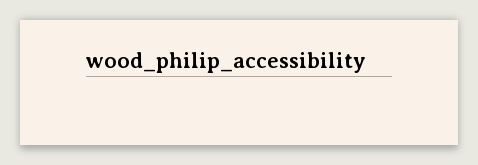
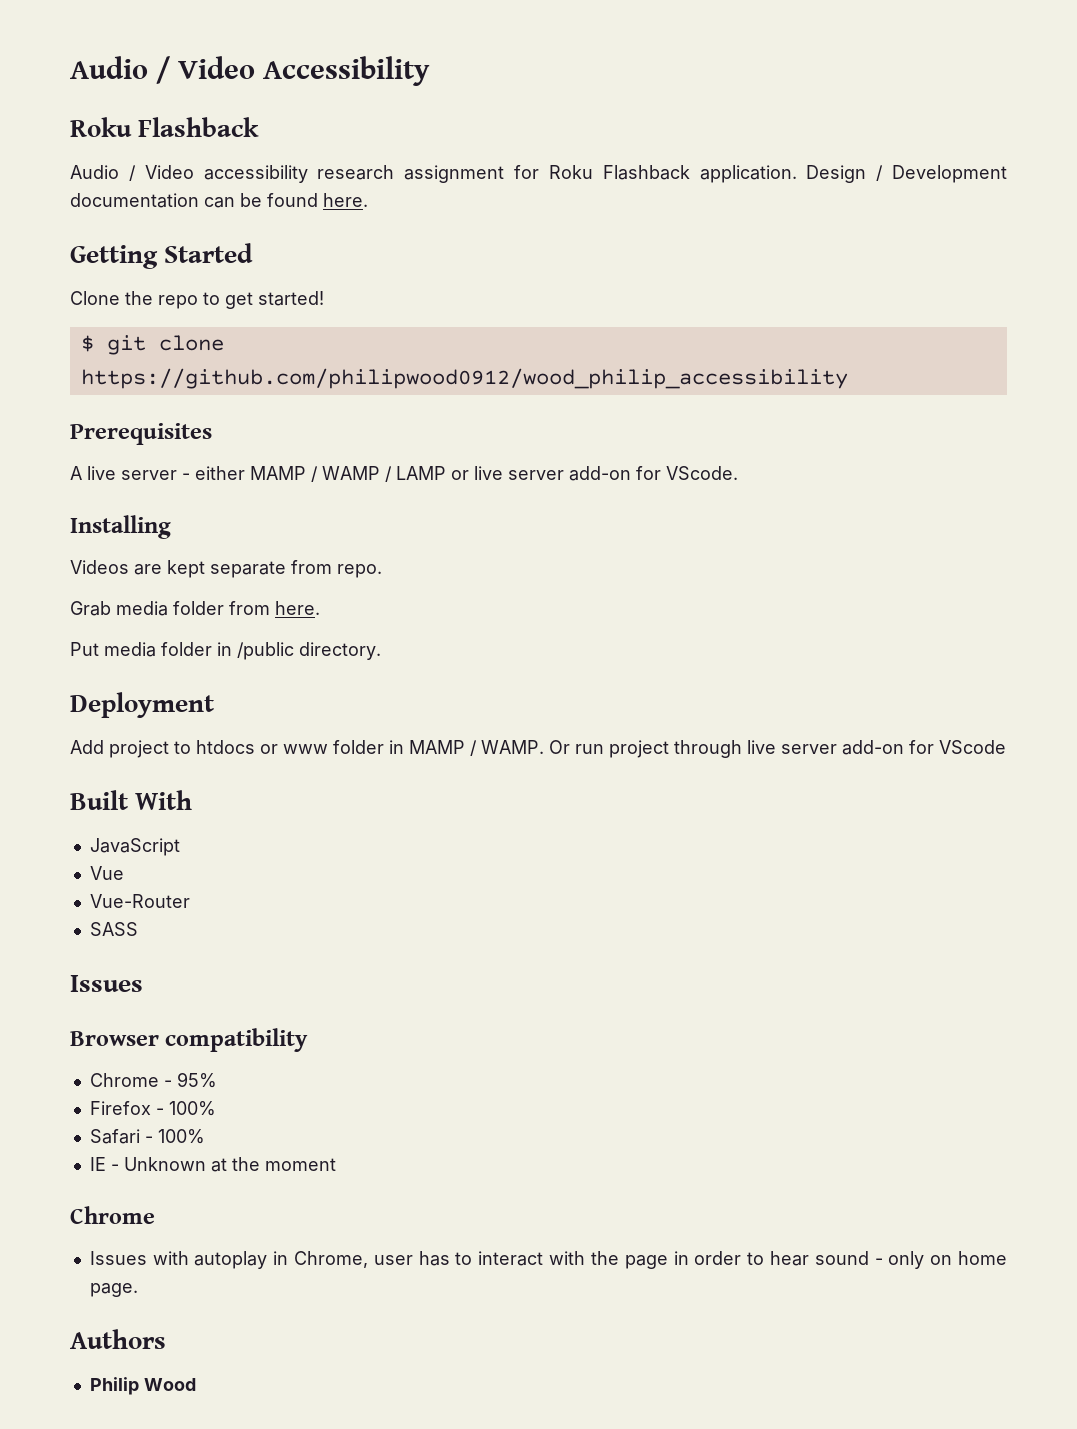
- wood_philip_accessibility
+ Audio / Video Accessibility
+ Roku Flashback
+ Audio / Video accessibility research assignment for Roku Flashback application. Design / Development documentation can be found here.
+ Getting Started
+ Clone the repo to get started!
+ $ git clone https://github.com/philipwood0912/wood_philip_accessibility
+ Prerequisites
+ A live server - either MAMP / WAMP / LAMP or live server add-on for VScode.
+ Installing
+ Videos are kept separate from repo.
+ Grab media folder from here.
+ Put media folder in /public directory.
+ Deployment
+ Add project to htdocs or www folder in MAMP / WAMP. Or run project through live server add-on for VScode
+ Built With
+ JavaScript
+ Vue
+ Vue-Router
+ SASS
+ Issues
+ Browser compatibility
+ Chrome - 95%
+ Firefox - 100%
+ Safari - 100%
+ IE - Unknown at the moment
+ Chrome
+ Issues with autoplay in Chrome, user has to interact with the page in order to hear sound - only on home page.
+ Authors
+ Philip Wood

